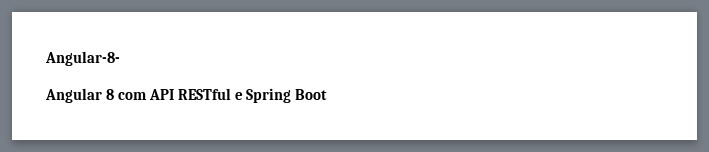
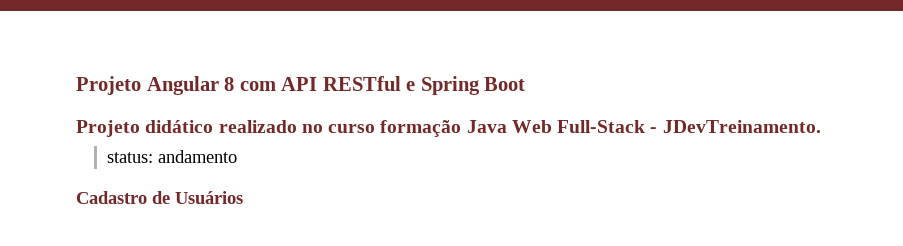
- Angular-8-
- Angular 8 com API RESTful e Spring Boot
+ Projeto Angular 8 com API RESTful e Spring Boot
+ Projeto didático realizado no curso formação Java Web Full-Stack - JDevTreinamento.
+ status: andamento
+ Cadastro de Usuários

